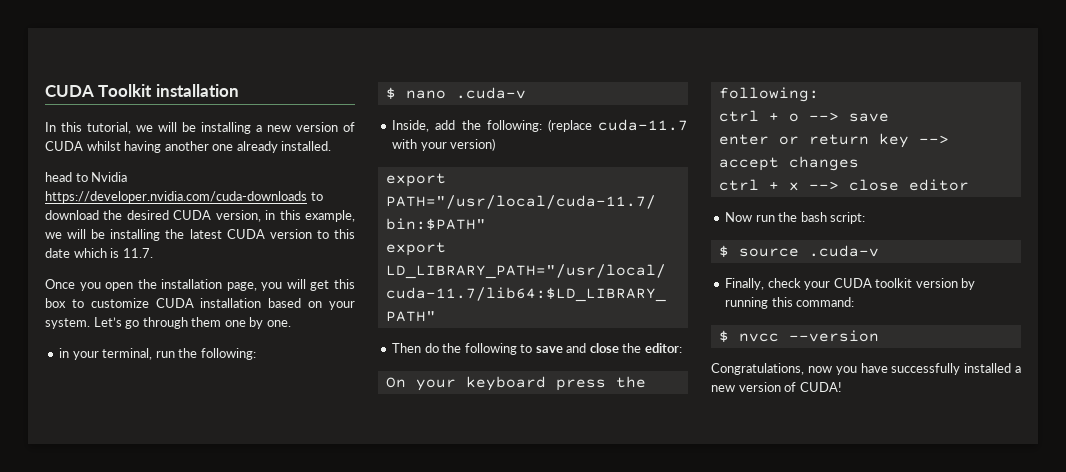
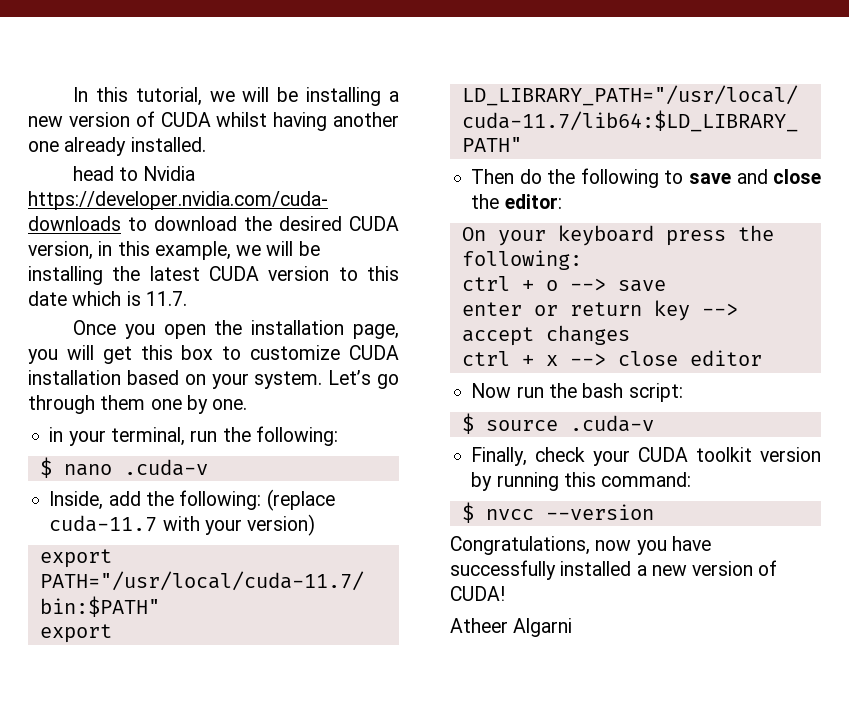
- CUDA Toolkit installation
+ Atheer Algarni

